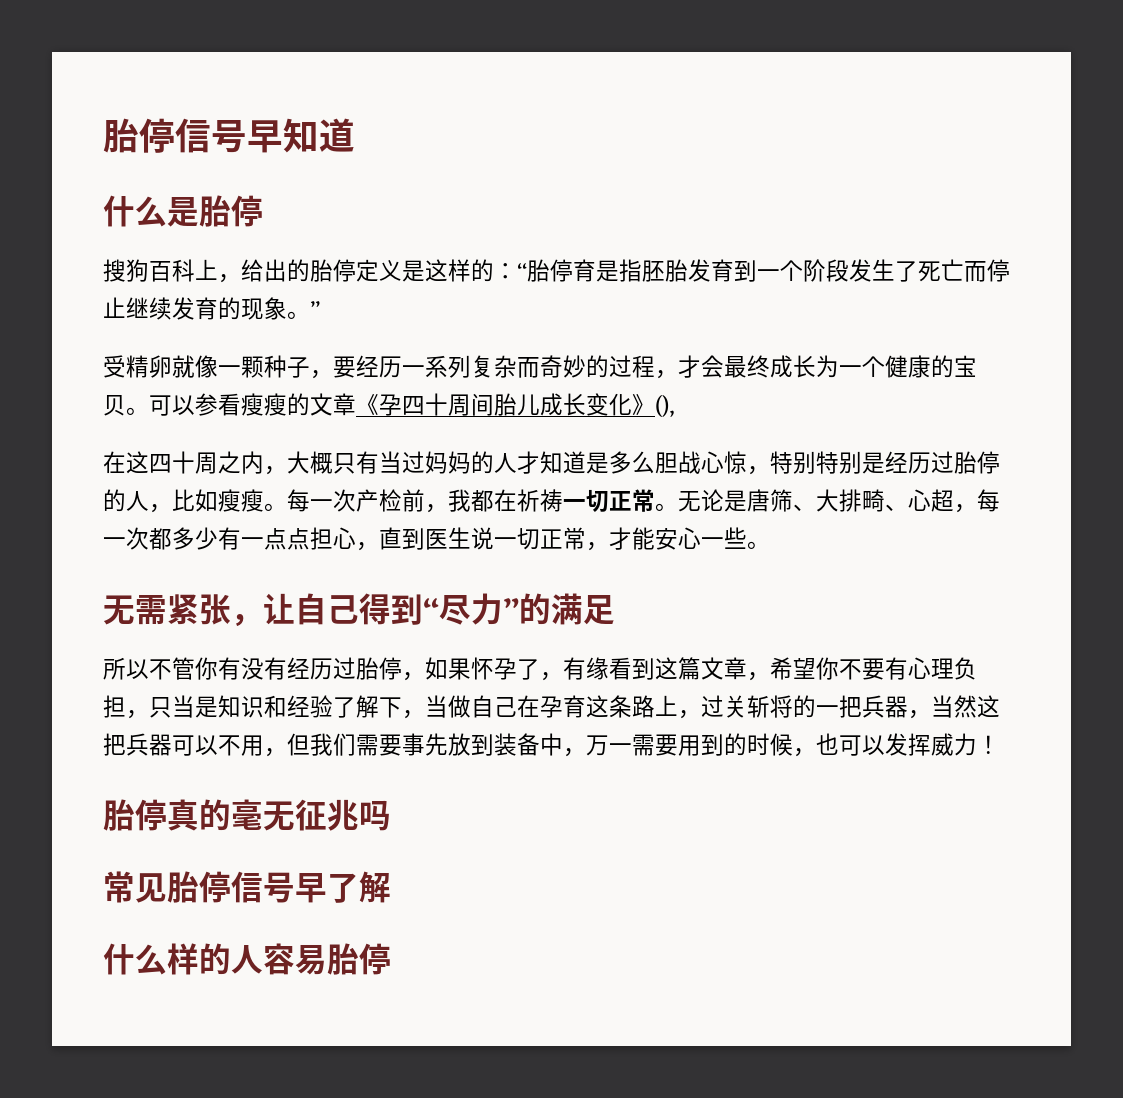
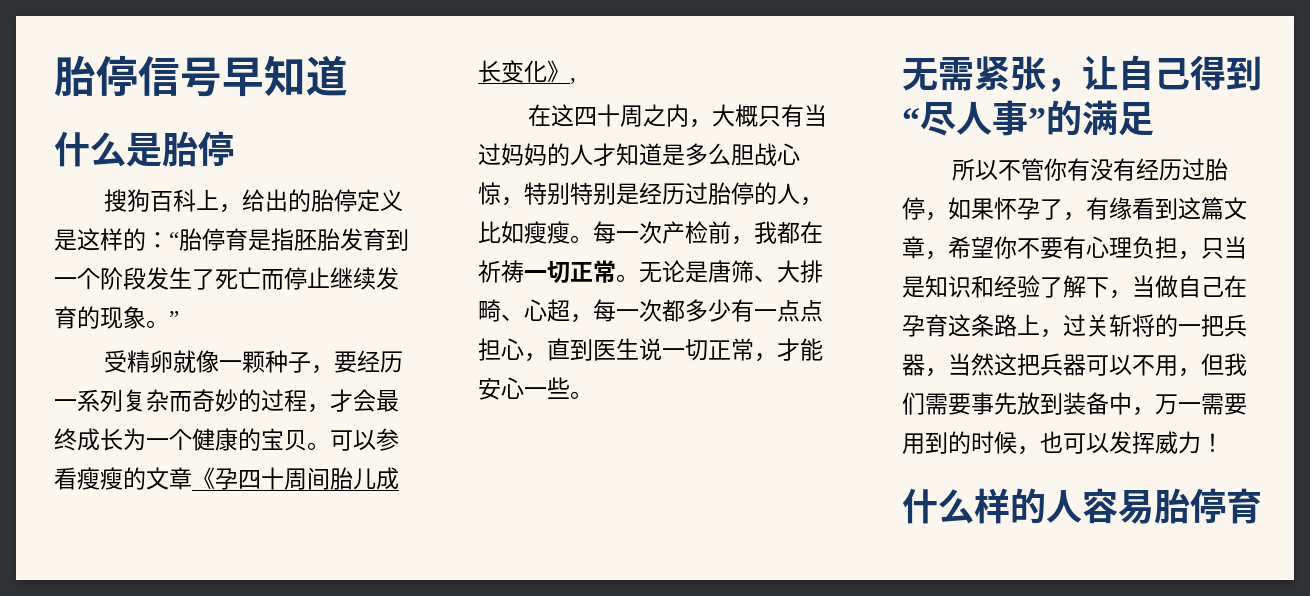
- 可以参看瘦瘦的文章《孕四十周间胎儿成长变化》(),
+ 可以参看瘦瘦的文章《孕四十周间胎儿成长变化》,
- 无需紧张，让自己得到“尽力”的满足
+ 无需紧张，让自己得到“尽人事”的满足
- 胎停真的毫无征兆吗
- 常见胎停信号早了解
- 什么样的人容易胎停
+ 什么样的人容易胎停育

